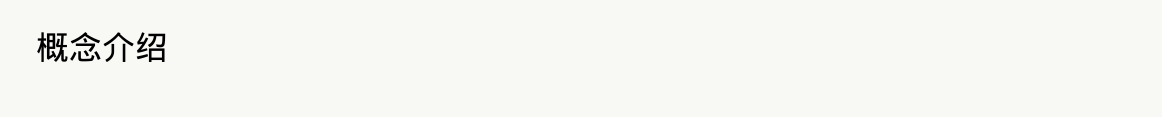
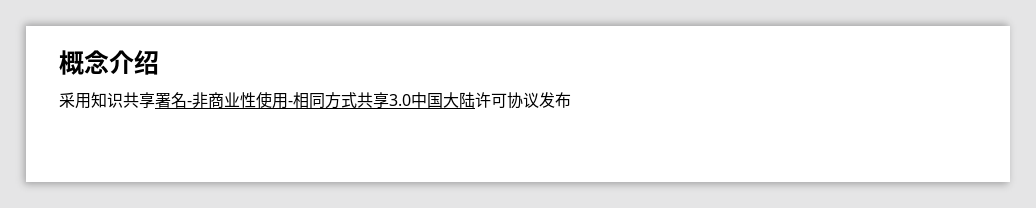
+ 采用知识共享署名-非商业性使用-相同方式共享3.0中国大陆许可协议发布

